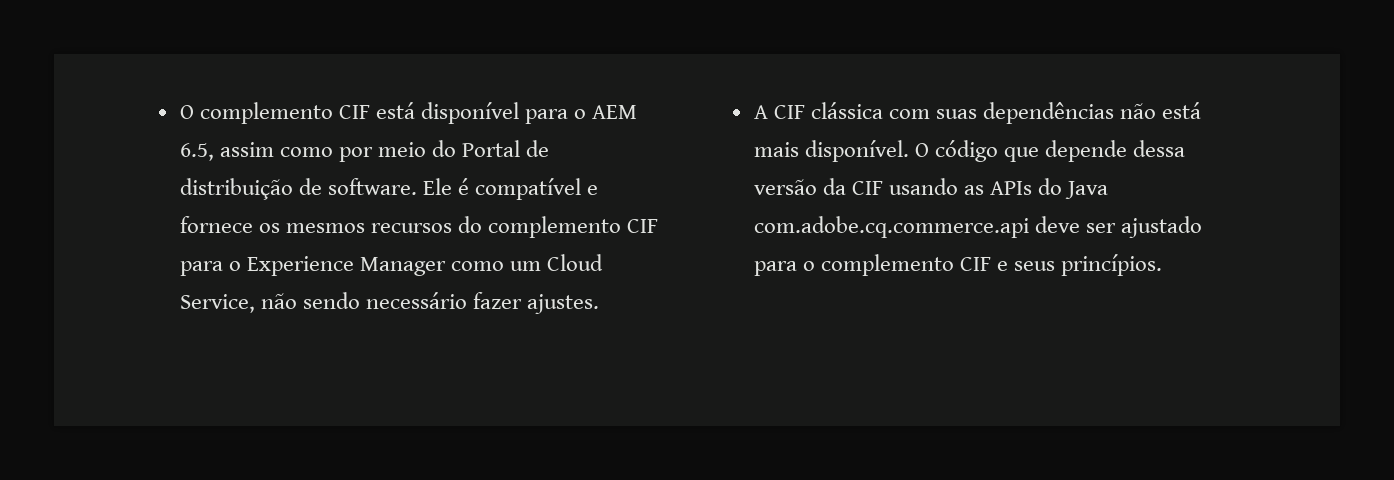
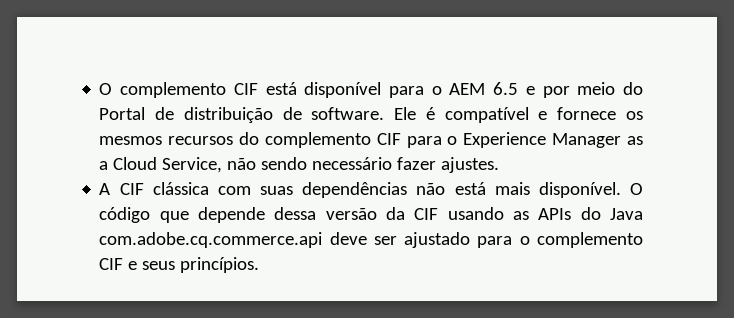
- O complemento CIF está disponível para o AEM 6.5, assim como por meio do Portal de distribuição de software.
+ O complemento CIF está disponível para o AEM 6.5 e por meio do Portal de distribuição de software.
- Ele é compatível e fornece os mesmos recursos do complemento CIF para o Experience Manager como um Cloud Service, não sendo necessário fazer ajustes.
+ Ele é compatível e fornece os mesmos recursos do complemento CIF para o Experience Manager as a Cloud Service, não sendo necessário fazer ajustes.

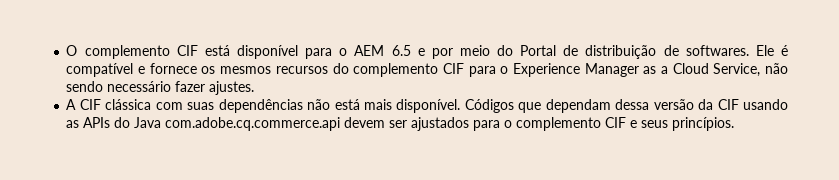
- O complemento CIF está disponível para o AEM 6.5 e por meio do Portal de distribuição de software.
+ O complemento CIF está disponível para o AEM 6.5 e por meio do Portal de distribuição de softwares.
- O código que depende dessa versão da CIF usando as APIs do Java com.adobe.cq.commerce.api deve ser ajustado para o complemento CIF e seus princípios.
+ Códigos que dependam dessa versão da CIF usando as APIs do Java com.adobe.cq.commerce.api devem ser ajustados para o complemento CIF e seus princípios.

